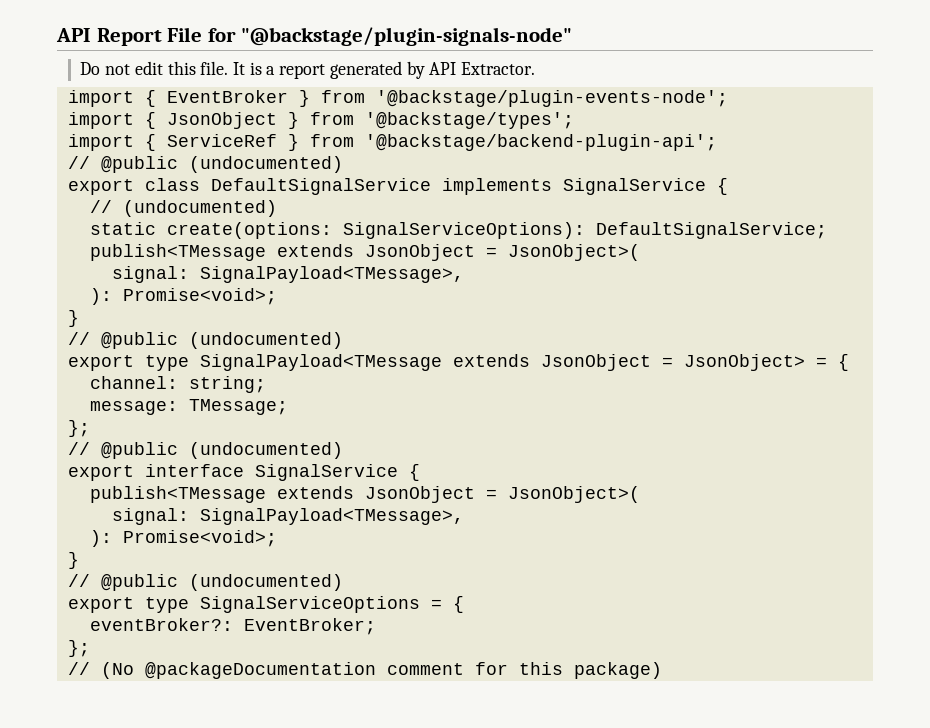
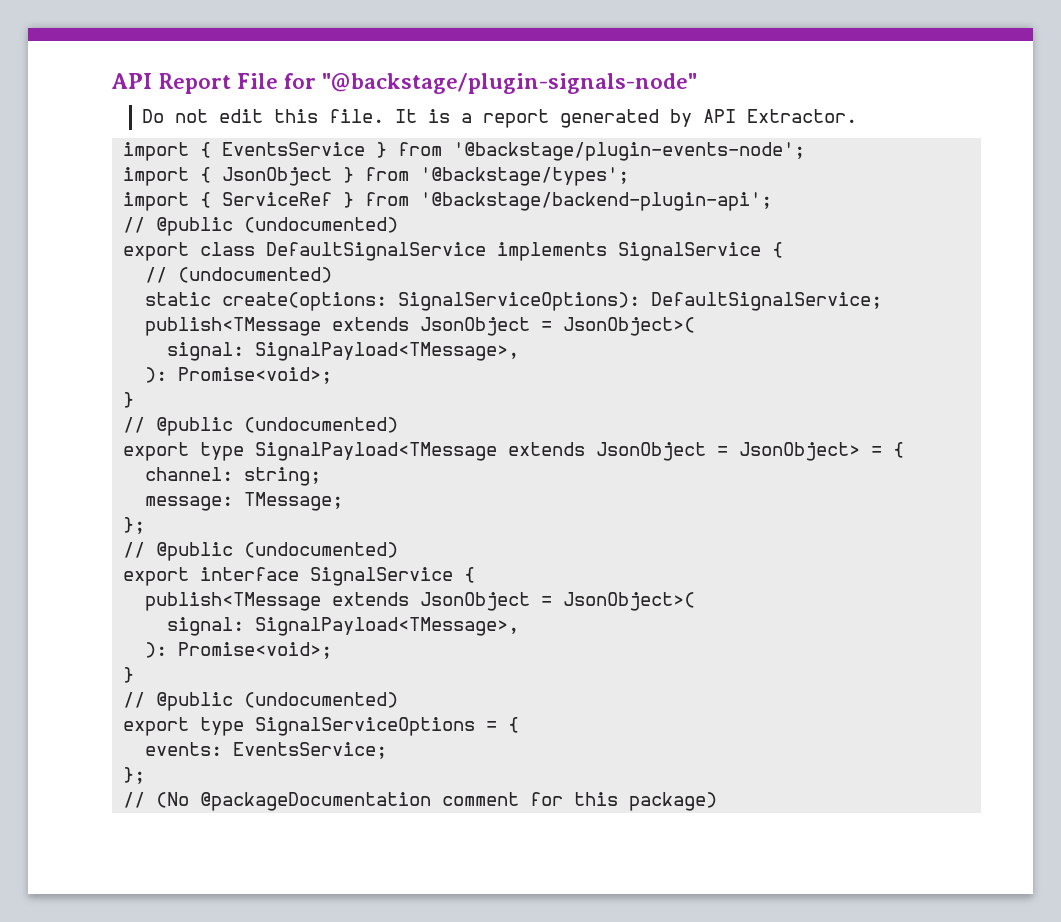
- import { EventBroker } from '@backstage/plugin-events-node';
+ import { EventsService } from '@backstage/plugin-events-node';
- eventBroker?: EventBroker;
+ events: EventsService;

